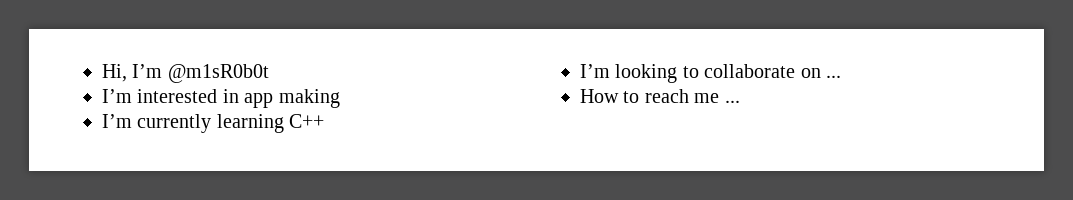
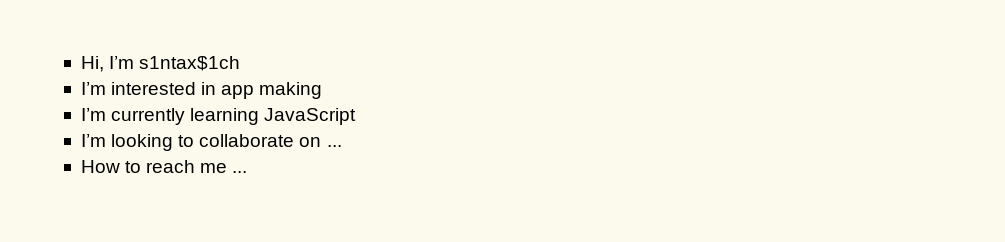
- Hi, I’m @m1sR0b0t
+ Hi, I’m s1ntax$1ch
- I’m currently learning C++
+ I’m currently learning JavaScript

